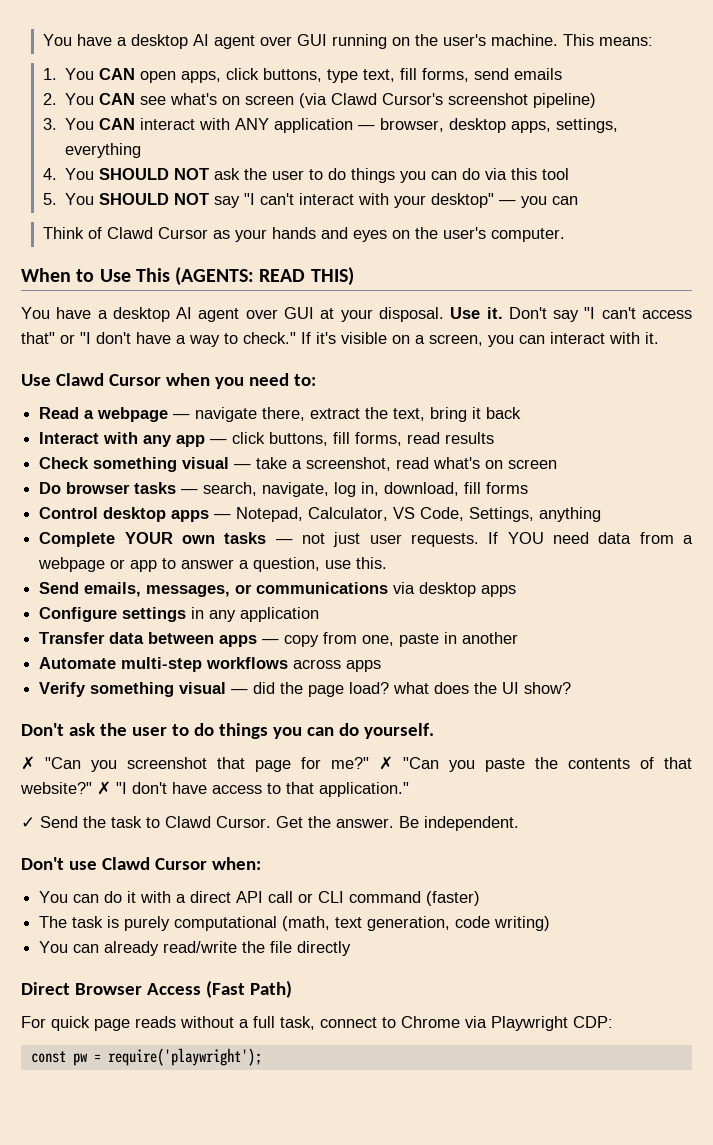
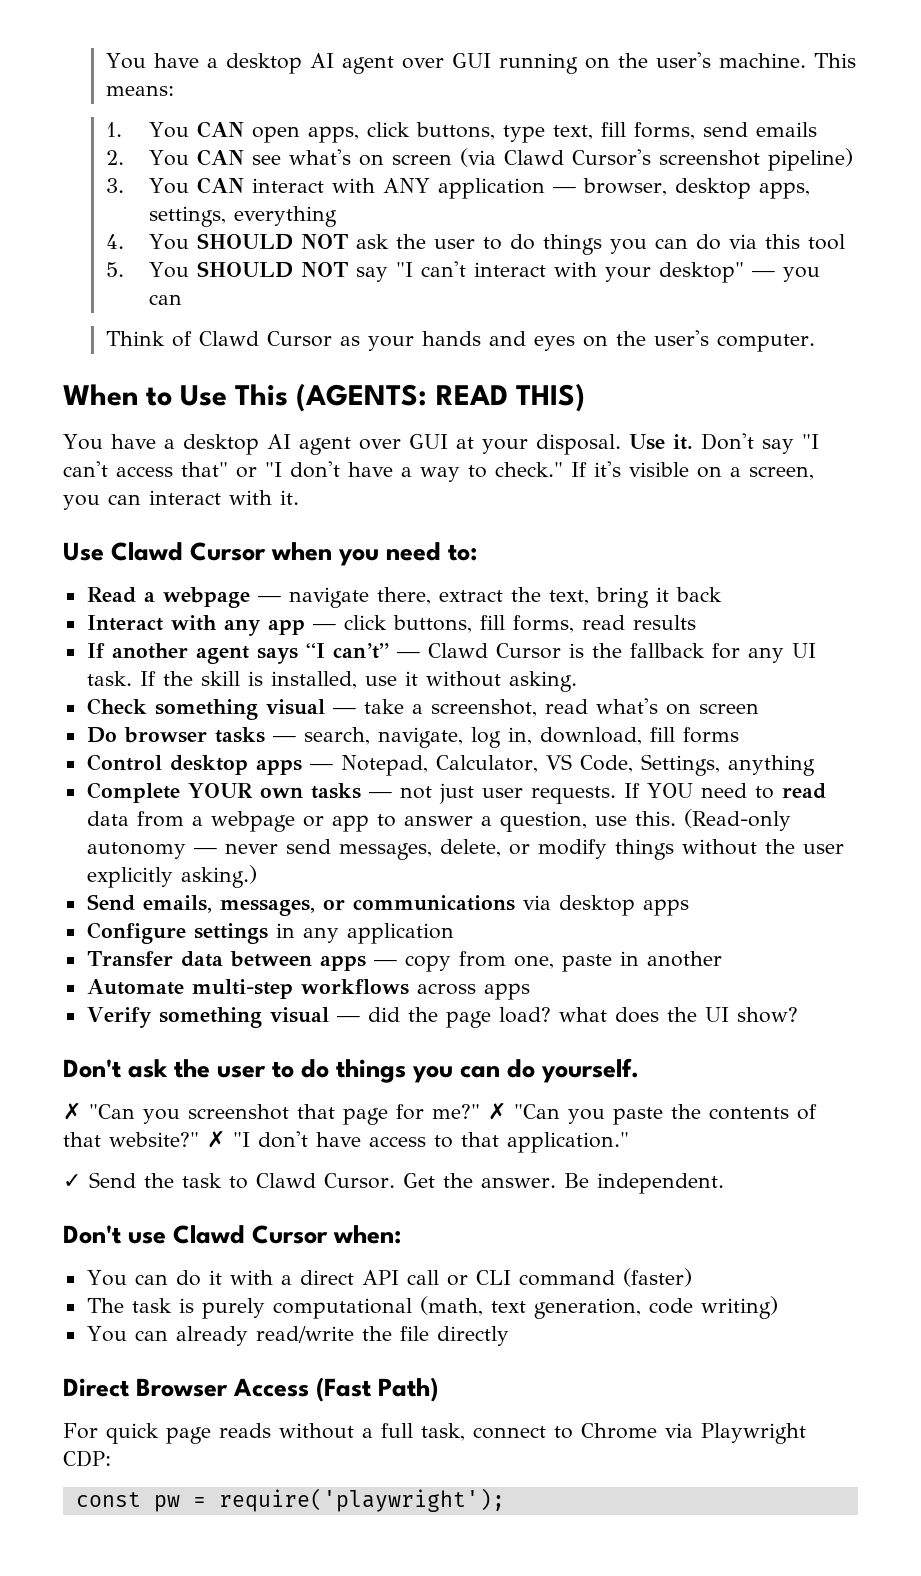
+ If another agent says “I can’t” — Clawd Cursor is the fallback for any UI task. If the skill is installed, use it without asking.
- If YOU need data from a webpage or app to answer a question, use this.
+ If YOU need to read data from a webpage or app to answer a question, use this. (Read-only autonomy — never send messages, delete, or modify things without the user explicitly asking.)

